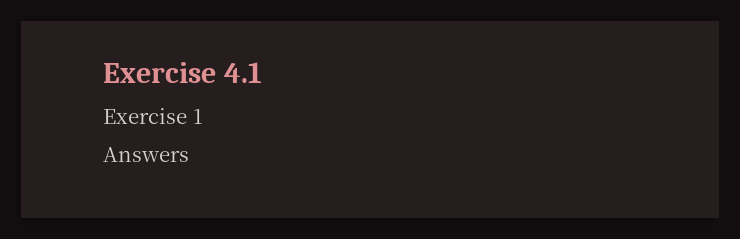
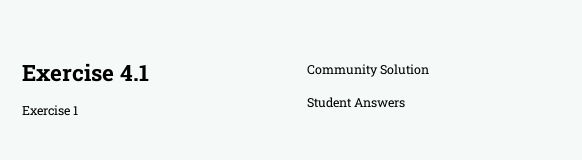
- Answers
+ Community Solution
+ Student Answers

